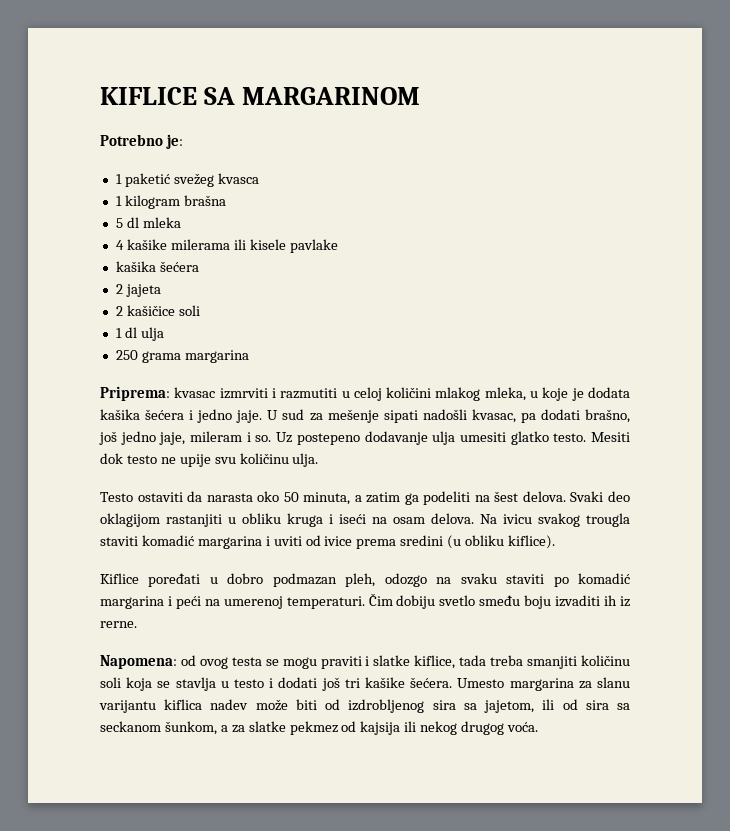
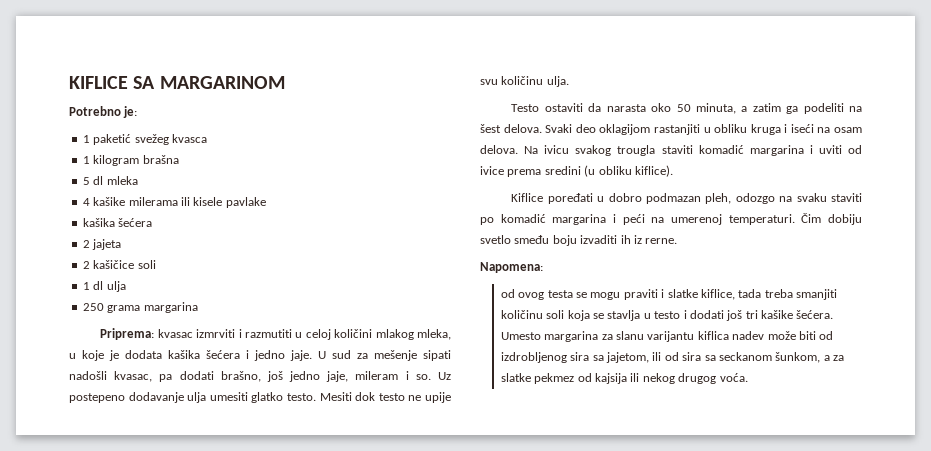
- Napomena: od ovog testa se mogu praviti i slatke kiflice, tada treba smanjiti količinu soli koja se stavlja u testo i dodati još tri kašike šećera.
+ Napomena:
+ od ovog testa se mogu praviti i slatke kiflice, tada treba smanjiti količinu soli koja se stavlja u testo i dodati još tri kašike šećera.

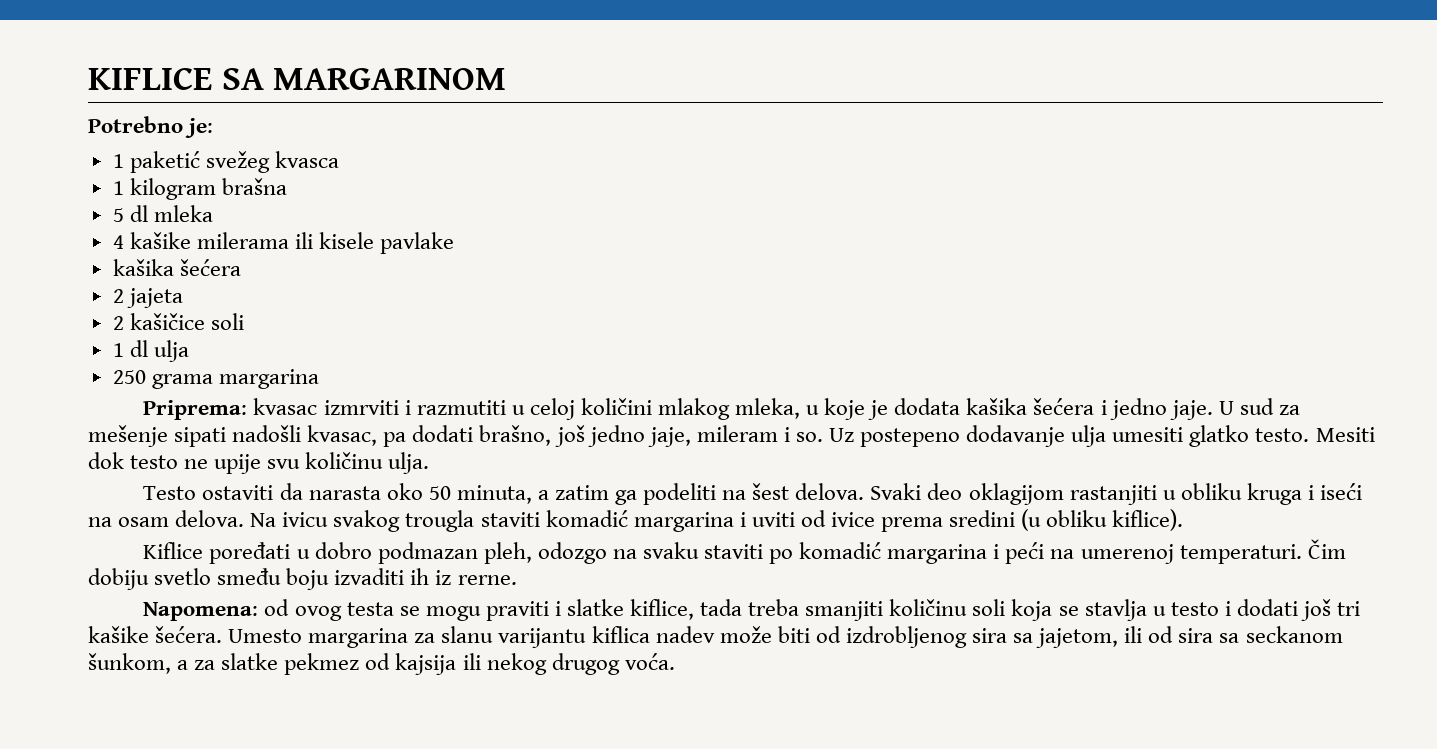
- Napomena:
- od ovog testa se mogu praviti i slatke kiflice, tada treba smanjiti količinu soli koja se stavlja u testo i dodati još tri kašike šećera.
+ Napomena: od ovog testa se mogu praviti i slatke kiflice, tada treba smanjiti količinu soli koja se stavlja u testo i dodati još tri kašike šećera.

